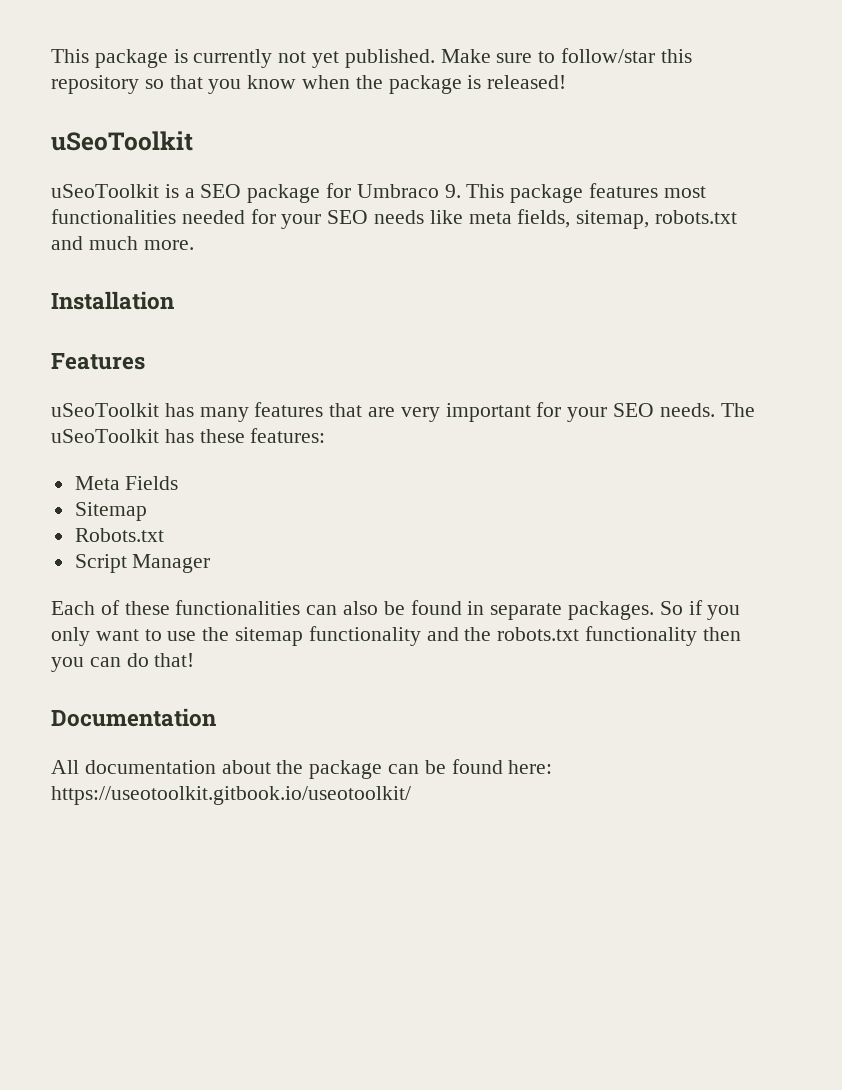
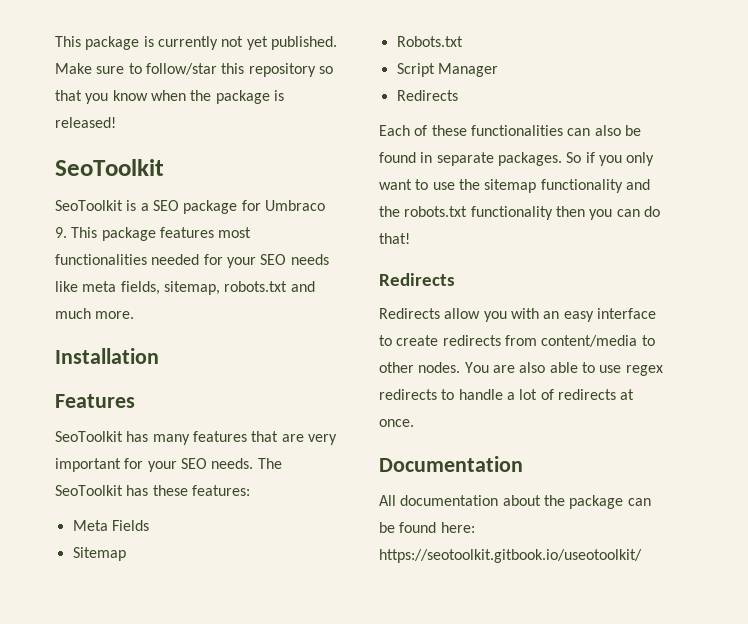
  Make sure to follow/star this repository so that you know when the package is released!
- uSeoToolkit
- uSeoToolkit is a SEO package for Umbraco 9. This package features most functionalities needed for your SEO needs like meta fields, sitemap, robots.txt and much more.
+ SeoToolkit
+ SeoToolkit is a SEO package for Umbraco 9. This package features most functionalities needed for your SEO needs like meta fields, sitemap, robots.txt and much more.
- uSeoToolkit has many features that are very important for your SEO needs.
+ SeoToolkit has many features that are very important for your SEO needs.
- The uSeoToolkit has these features:
+ The SeoToolkit has these features:
  Script Manager
+ Redirects
  So if you only want to use the sitemap functionality and the robots.txt functionality then you can do that!
+ Redirects
+ Redirects allow you with an easy interface to create redirects from content/media to other nodes. You are also able to use regex redirects to handle a lot of redirects at once.
- All documentation about the package can be found here: https://useotoolkit.gitbook.io/useotoolkit/
+ All documentation about the package can be found here: https://seotoolkit.gitbook.io/useotoolkit/

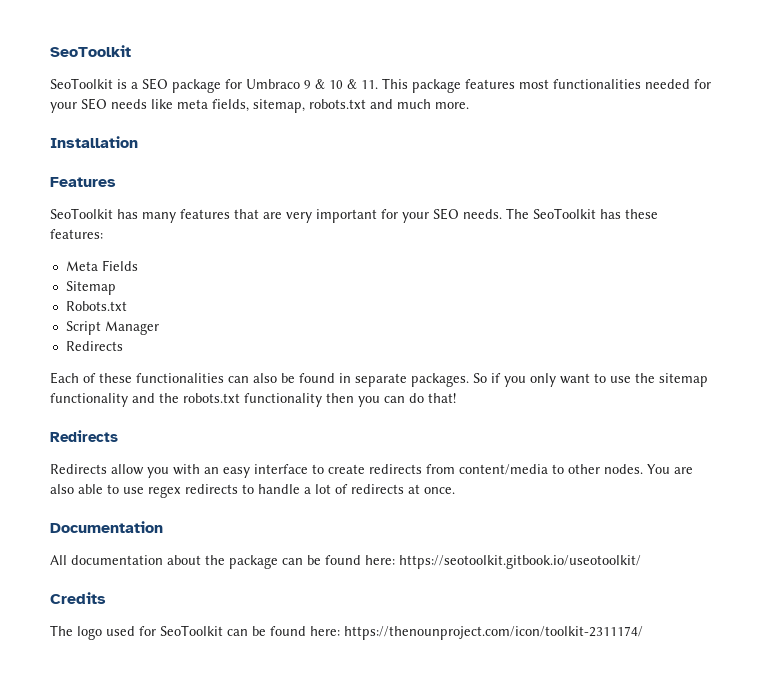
- This package is currently not yet published. Make sure to follow/star this repository so that you know when the package is released!
- SeoToolkit is a SEO package for Umbraco 9. This package features most functionalities needed for your SEO needs like meta fields, sitemap, robots.txt and much more.
+ SeoToolkit is a SEO package for Umbraco 9 & 10 & 11. This package features most functionalities needed for your SEO needs like meta fields, sitemap, robots.txt and much more.
+ Credits
+ The logo used for SeoToolkit can be found here: https://thenounproject.com/icon/toolkit-2311174/

